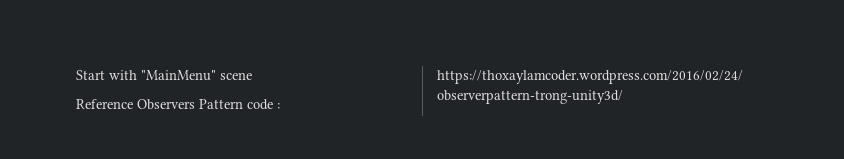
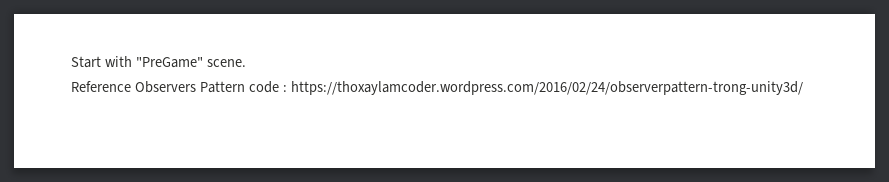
- Start with "MainMenu" scene
+ Start with "PreGame" scene.

